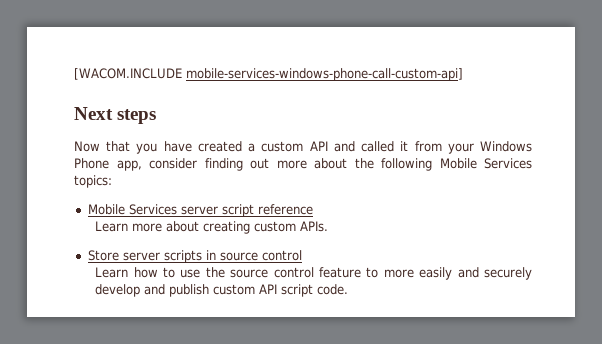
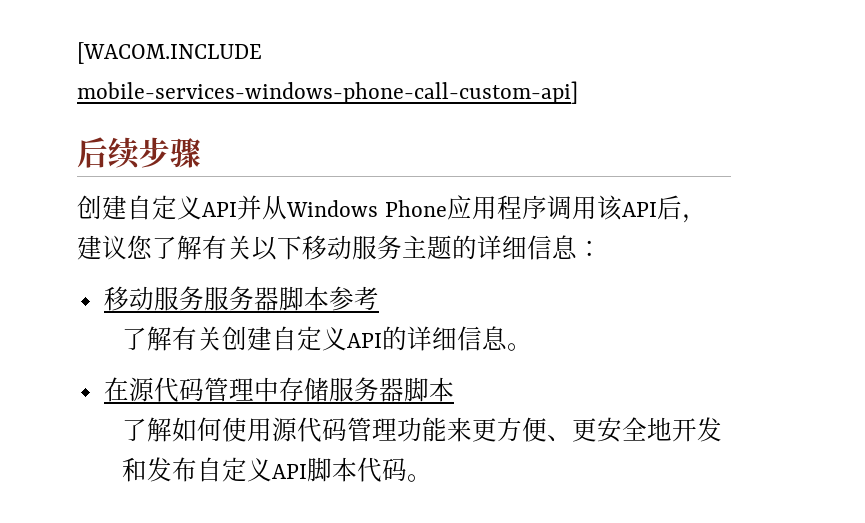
- Next steps
- Now that you have created a custom API and called it from your Windows Phone app, consider finding out more about the following Mobile Services topics:
- Mobile Services server script reference
- Learn more about creating custom APIs.
- Store server scripts in source control
- Learn how to use the source control feature to more easily and securely develop and publish custom API script code.
+ 后续步骤
+ 创建自定义API并从Windows Phone应用程序调用该API后，建议您了解有关以下移动服务主题的详细信息：
+ 移动服务服务器脚本参考
+ 了解有关创建自定义API的详细信息。
+ 在源代码管理中存储服务器脚本
+ 了解如何使用源代码管理功能来更方便、更安全地开发和发布自定义API脚本代码。

